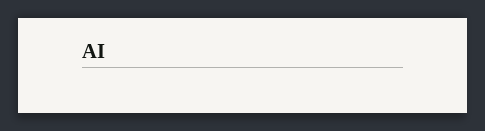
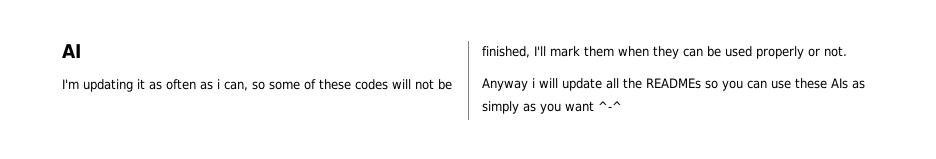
+ I'm updating it as often as i can, so some of these codes will not be finished, I'll mark them when they can be used properly or not.
+ Anyway i will update all the READMEs so you can use these AIs as simply as you want ^-^

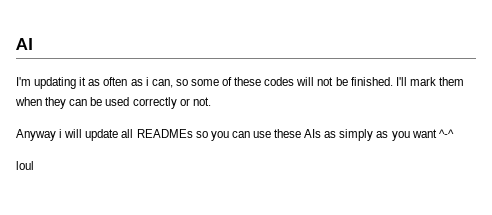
- I'm updating it as often as i can, so some of these codes will not be finished, I'll mark them when they can be used properly or not.
+ I'm updating it as often as i can, so some of these codes will not be finished. I'll mark them when they can be used correctly or not.
- Anyway i will update all the READMEs so you can use these AIs as simply as you want ^-^
+ Anyway i will update all READMEs so you can use these AIs as simply as you want ^-^
+ loul

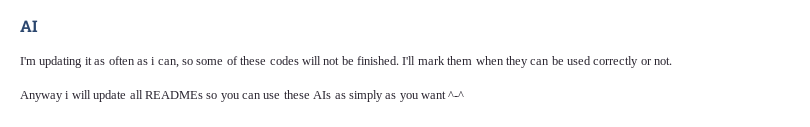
- loul

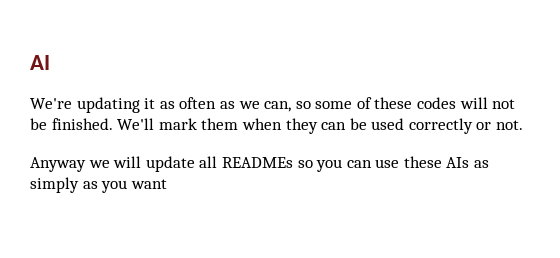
- I'm updating it as often as i can, so some of these codes will not be finished.
+ We're updating it as often as we can, so some of these codes will not be finished.
- I'll mark them when they can be used correctly or not.
+ We'll mark them when they can be used correctly or not.
- Anyway i will update all READMEs so you can use these AIs as simply as you want ^-^
+ Anyway we will update all READMEs so you can use these AIs as simply as you want

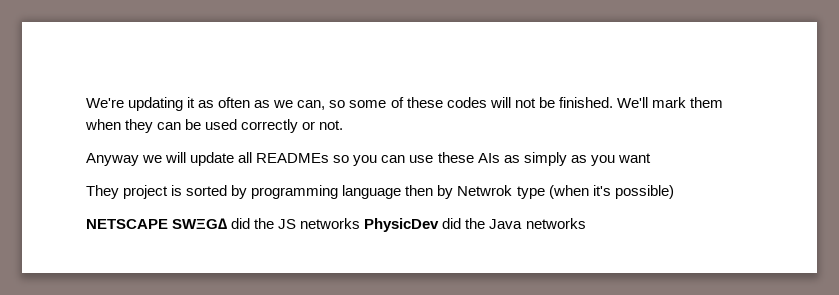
- AI
+ They project is sorted by programming language then by Netwrok type (when it's possible)
+ NETSCAPE SWΞG∆ did the JS networks PhysicDev did the Java networks

